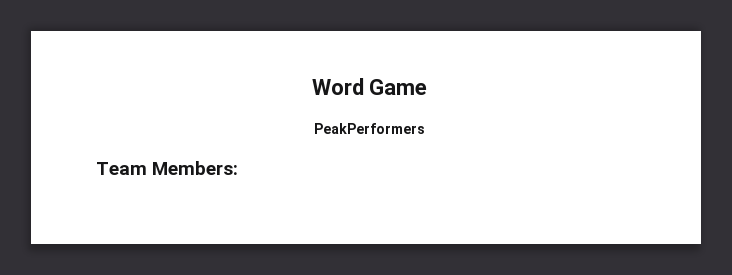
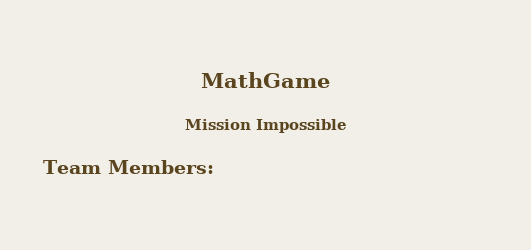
- Word Game
- PeakPerformers
+ MathGame
+ Mission Impossible

